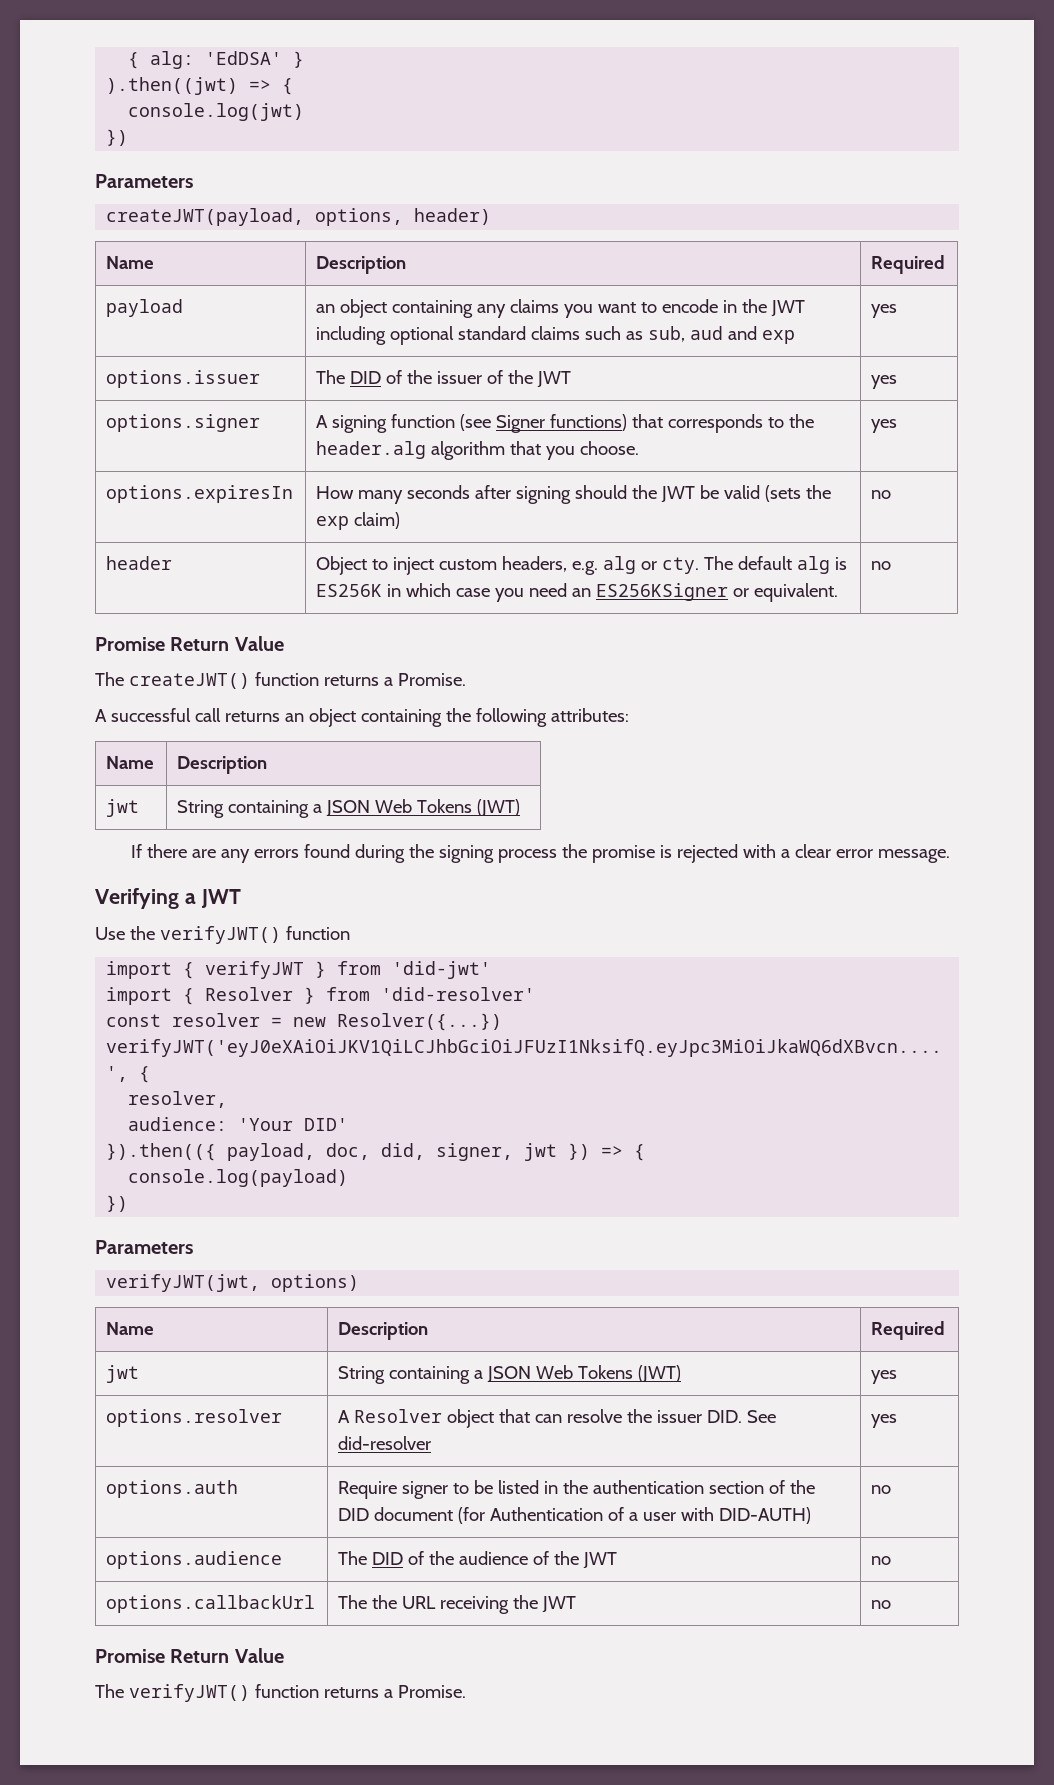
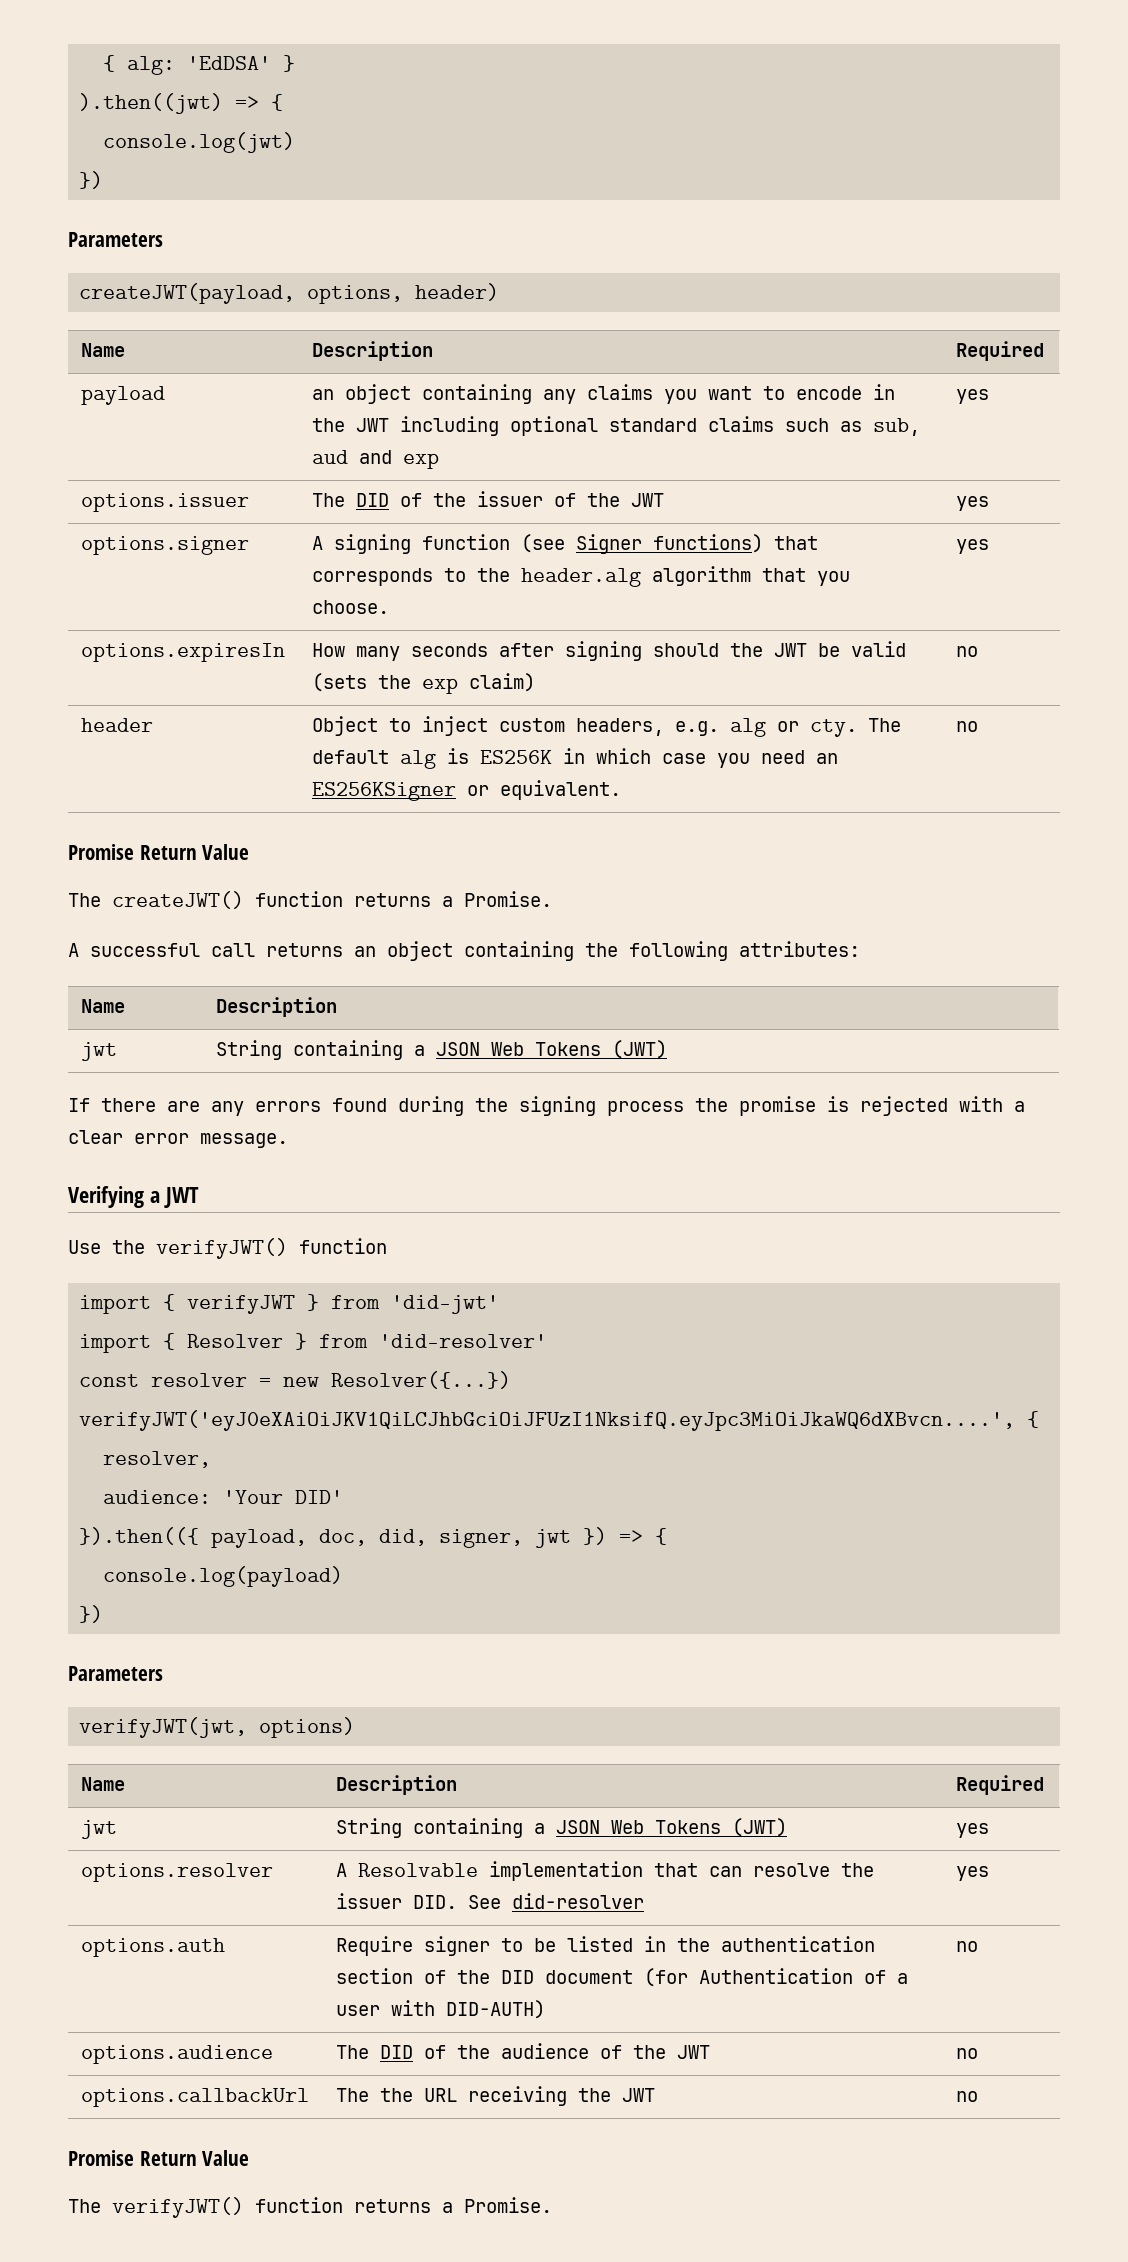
- options.resolver | A Resolver object that can resolve the issuer DID. See did-resolver | yes
+ options.resolver | A Resolvable implementation that can resolve the issuer DID. See did-resolver | yes

